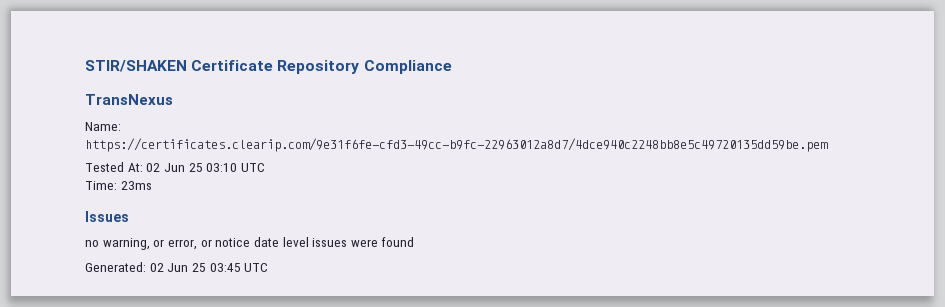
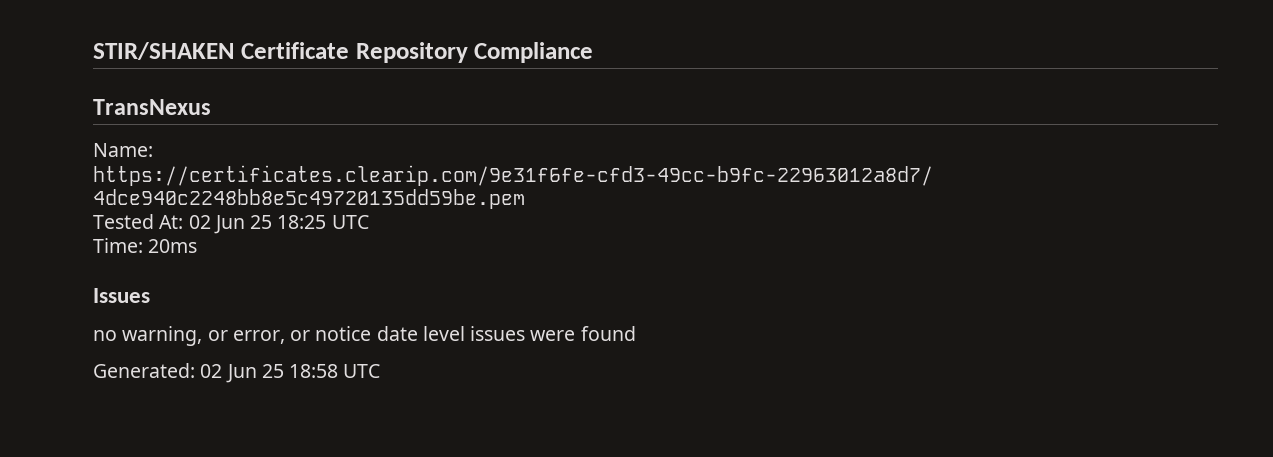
- Tested At: 02 Jun 25 03:10 UTC
+ Tested At: 02 Jun 25 18:25 UTC
- Time: 23ms
+ Time: 20ms
- Generated: 02 Jun 25 03:45 UTC
+ Generated: 02 Jun 25 18:58 UTC

